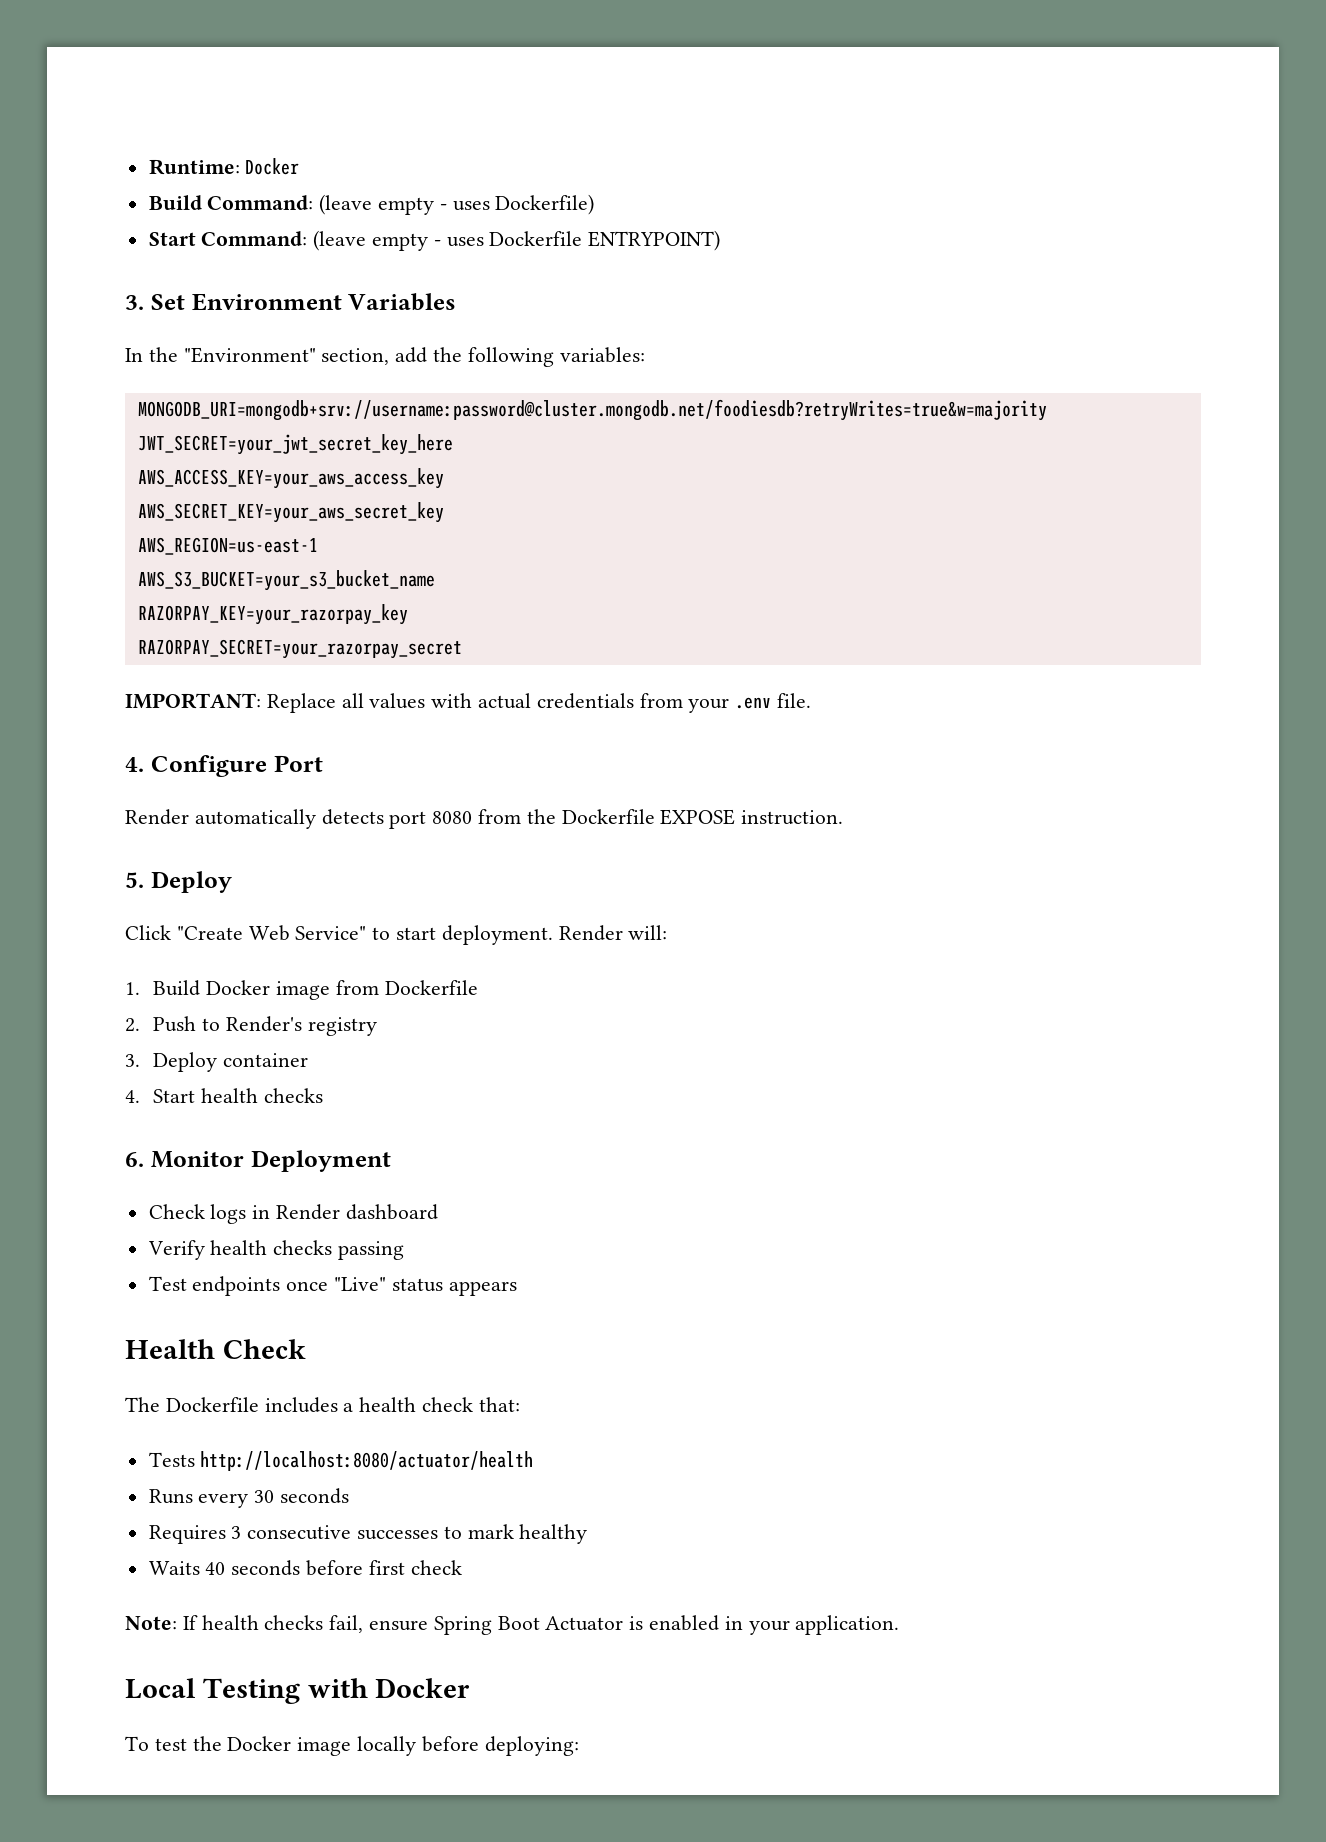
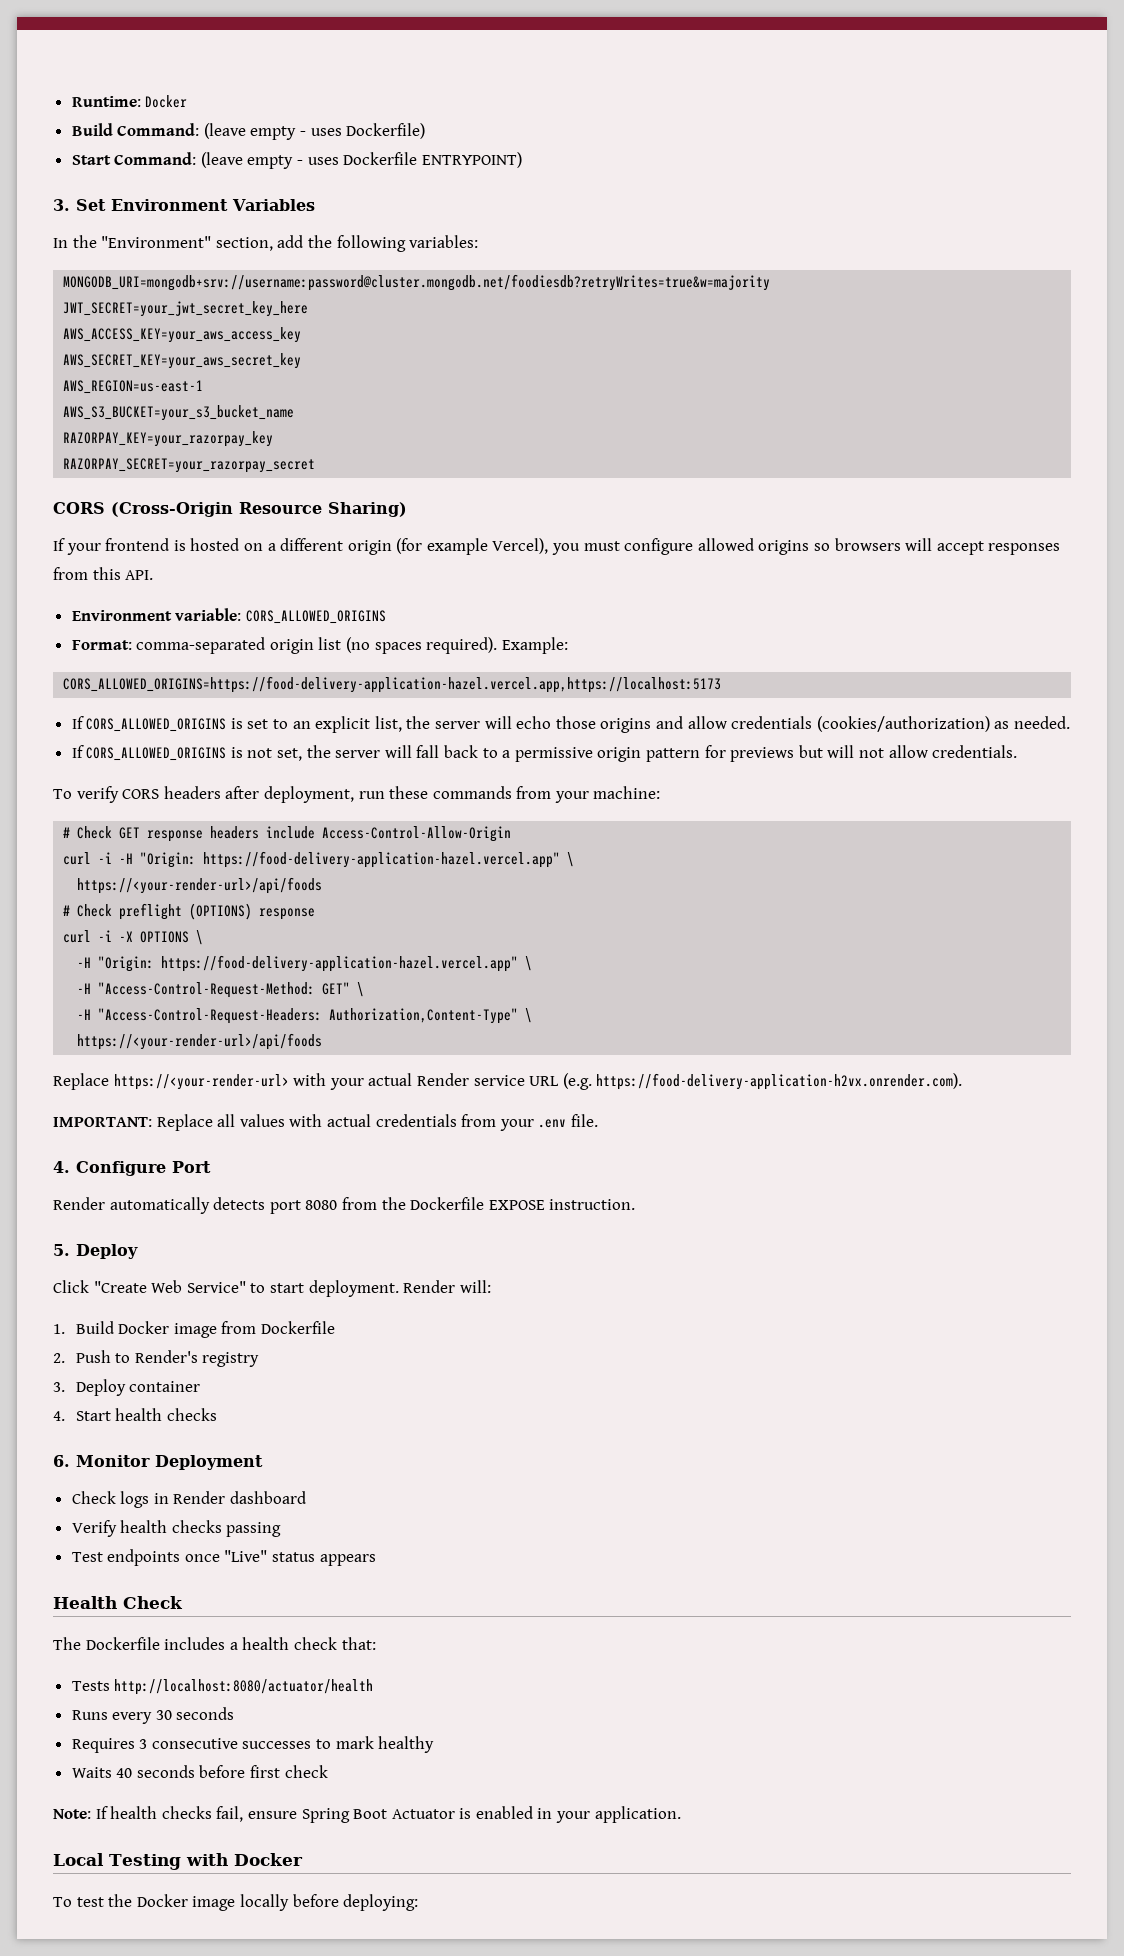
+ CORS (Cross-Origin Resource Sharing)
+ If your frontend is hosted on a different origin (for example Vercel), you must configure allowed origins so browsers will accept responses from this API.
+ Environment variable: CORS_ALLOWED_ORIGINS
+ Format: comma-separated origin list (no spaces required). Example:
+ CORS_ALLOWED_ORIGINS=https://food-delivery-application-hazel.vercel.app,https://localhost:5173
+ If CORS_ALLOWED_ORIGINS is set to an explicit list, the server will echo those origins and allow credentials (cookies/authorization) as needed.
+ If CORS_ALLOWED_ORIGINS is not set, the server will fall back to a permissive origin pattern for previews but will not allow credentials.
+ To verify CORS headers after deployment, run these commands from your machine:
+ # Check GET response headers include Access-Control-Allow-Origin
+ curl -i -H "Origin: https://food-delivery-application-hazel.vercel.app" \
+ https://<your-render-url>/api/foods
+ # Check preflight (OPTIONS) response
+ curl -i -X OPTIONS \
+ -H "Origin: https://food-delivery-application-hazel.vercel.app" \
+ -H "Access-Control-Request-Method: GET" \
+ -H "Access-Control-Request-Headers: Authorization,Content-Type" \
+ https://<your-render-url>/api/foods
+ Replace https://<your-render-url> with your actual Render service URL (e.g. https://food-delivery-application-h2vx.onrender.com).

